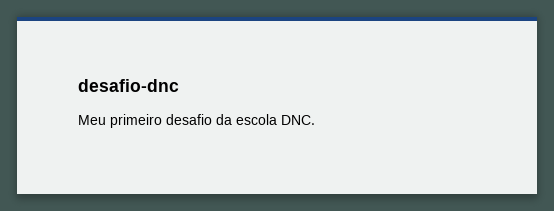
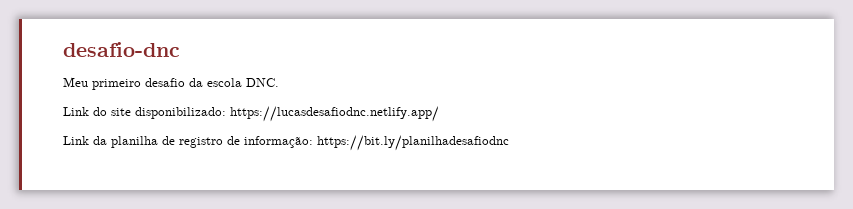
+ Link do site disponibilizado: https://lucasdesafiodnc.netlify.app/
+ Link da planilha de registro de informação: https://bit.ly/planilhadesafiodnc

